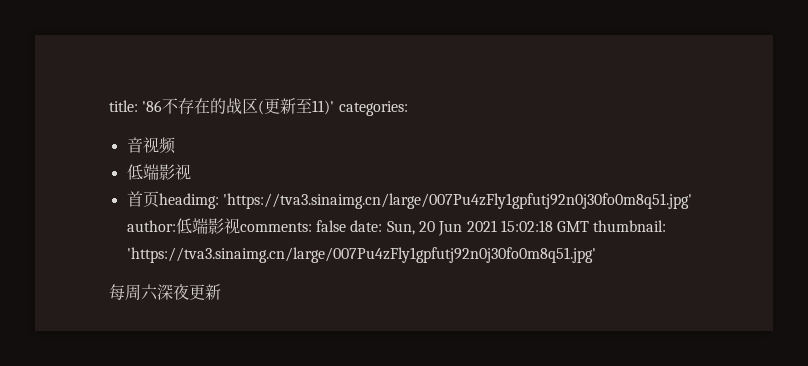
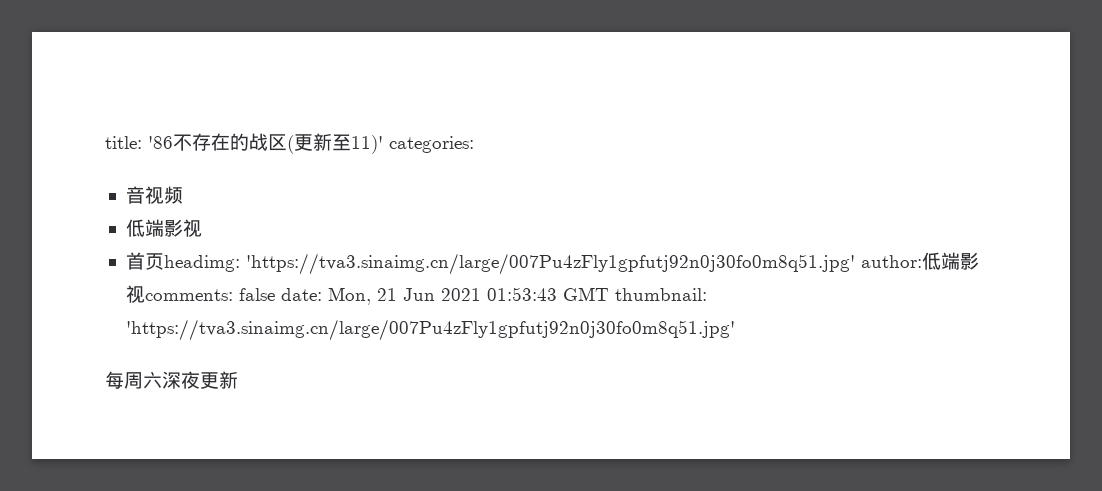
- 首页headimg: 'https://tva3.sinaimg.cn/large/007Pu4zFly1gpfutj92n0j30fo0m8q51.jpg' author:低端影视comments: false date: Sun, 20 Jun 2021 15:02:18 GMT thumbnail: 'https://tva3.sinaimg.cn/large/007Pu4zFly1gpfutj92n0j30fo0m8q51.jpg'
+ 首页headimg: 'https://tva3.sinaimg.cn/large/007Pu4zFly1gpfutj92n0j30fo0m8q51.jpg' author:低端影视comments: false date: Mon, 21 Jun 2021 01:53:43 GMT thumbnail: 'https://tva3.sinaimg.cn/large/007Pu4zFly1gpfutj92n0j30fo0m8q51.jpg'

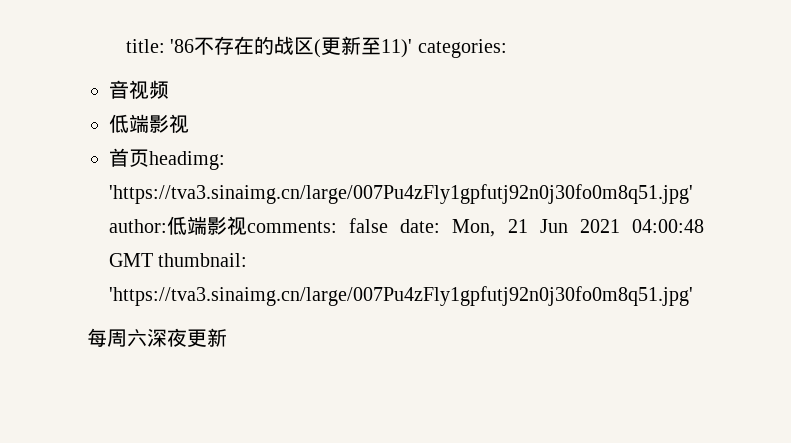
- 首页headimg: 'https://tva3.sinaimg.cn/large/007Pu4zFly1gpfutj92n0j30fo0m8q51.jpg' author:低端影视comments: false date: Mon, 21 Jun 2021 01:53:43 GMT thumbnail: 'https://tva3.sinaimg.cn/large/007Pu4zFly1gpfutj92n0j30fo0m8q51.jpg'
+ 首页headimg: 'https://tva3.sinaimg.cn/large/007Pu4zFly1gpfutj92n0j30fo0m8q51.jpg' author:低端影视comments: false date: Mon, 21 Jun 2021 04:00:48 GMT thumbnail: 'https://tva3.sinaimg.cn/large/007Pu4zFly1gpfutj92n0j30fo0m8q51.jpg'

